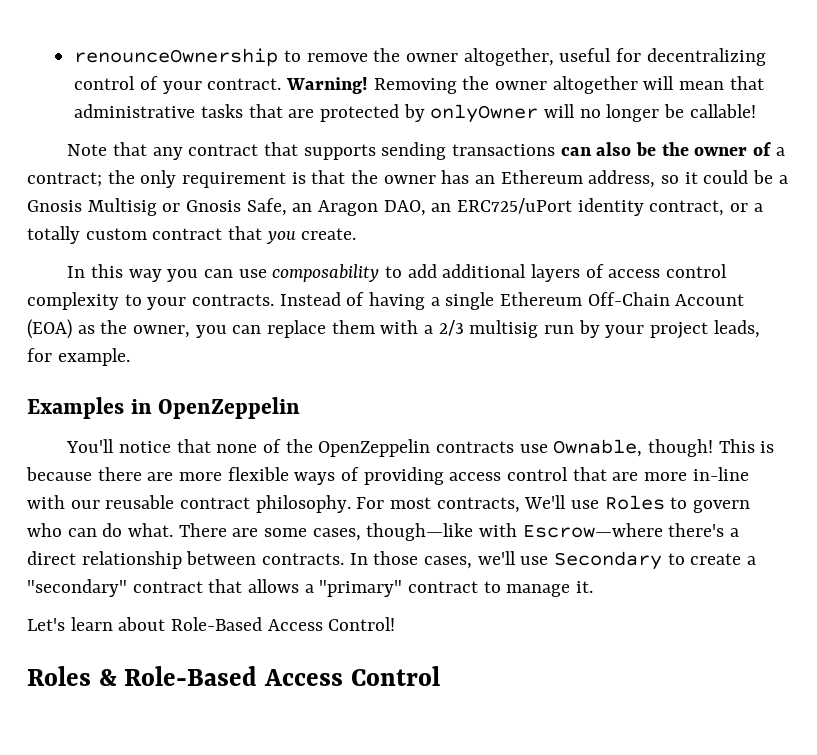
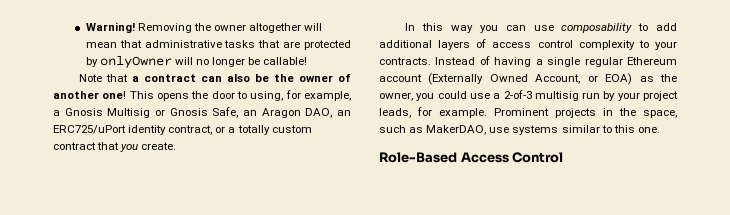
- renounceOwnership to remove the owner altogether, useful for decentralizing control of your contract.
- Note that any contract that supports sending transactions can also be the owner of a contract; the only requirement is that the owner has an Ethereum address, so it could be a Gnosis Multisig or Gnosis Safe, an Aragon DAO, an ERC725/uPort identity contract, or a totally custom contract that you create.
+ Note that a contract can also be the owner of another one! This opens the door to using, for example, a Gnosis Multisig or Gnosis Safe, an Aragon DAO, an ERC725/uPort identity contract, or a totally custom contract that you create.
- Instead of having a single Ethereum Off-Chain Account (EOA) as the owner, you can replace them with a 2/3 multisig run by your project leads, for example.
- Examples in OpenZeppelin
- You'll notice that none of the OpenZeppelin contracts use Ownable, though! This is because there are more flexible ways of providing access control that are more in-line with our reusable contract philosophy. For most contracts, We'll use Roles to govern who can do what. There are some cases, though—like with Escrow—where there's a direct relationship between contracts. In those cases, we'll use Secondary to create a "secondary" contract that allows a "primary" contract to manage it.
- Let's learn about Role-Based Access Control!
- Roles & Role-Based Access Control
+ Instead of having a single regular Ethereum account (Externally Owned Account, or EOA) as the owner, you could use a 2-of-3 multisig run by your project leads, for example. Prominent projects in the space, such as MakerDAO, use systems similar to this one.
+ Role-Based Access Control

